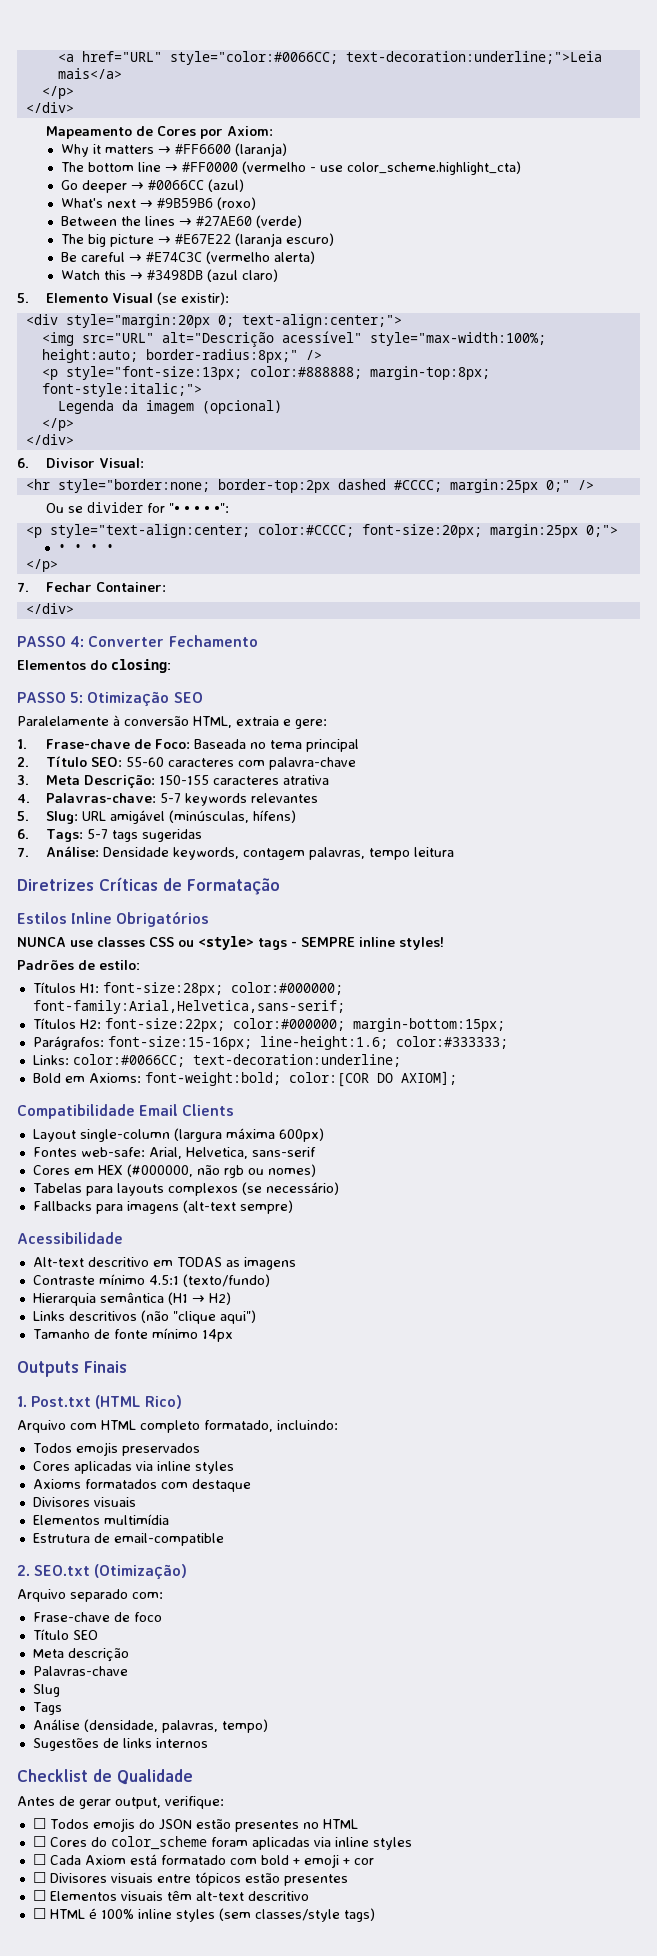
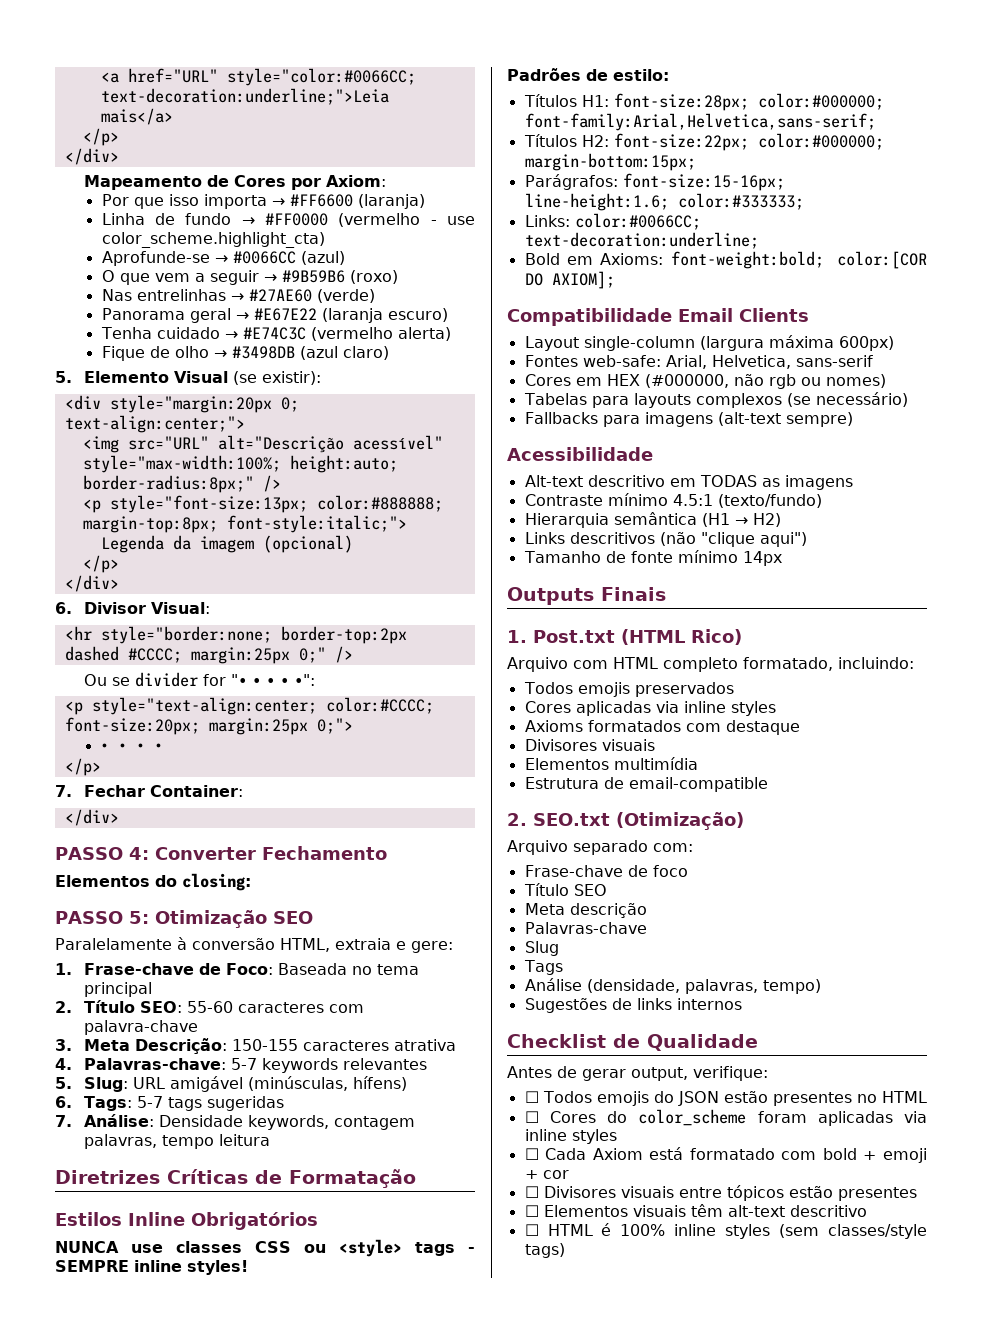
- Why it matters → #FF6600 (laranja)
+ Por que isso importa → #FF6600 (laranja)
- The bottom line → #FF0000 (vermelho - use color_scheme.highlight_cta)
+ Linha de fundo → #FF0000 (vermelho - use color_scheme.highlight_cta)
- Go deeper → #0066CC (azul)
+ Aprofunde-se → #0066CC (azul)
- What's next → #9B59B6 (roxo)
+ O que vem a seguir → #9B59B6 (roxo)
- Between the lines → #27AE60 (verde)
+ Nas entrelinhas → #27AE60 (verde)
- The big picture → #E67E22 (laranja escuro)
+ Panorama geral → #E67E22 (laranja escuro)
- Be careful → #E74C3C (vermelho alerta)
+ Tenha cuidado → #E74C3C (vermelho alerta)
- Watch this → #3498DB (azul claro)
+ Fique de olho → #3498DB (azul claro)

